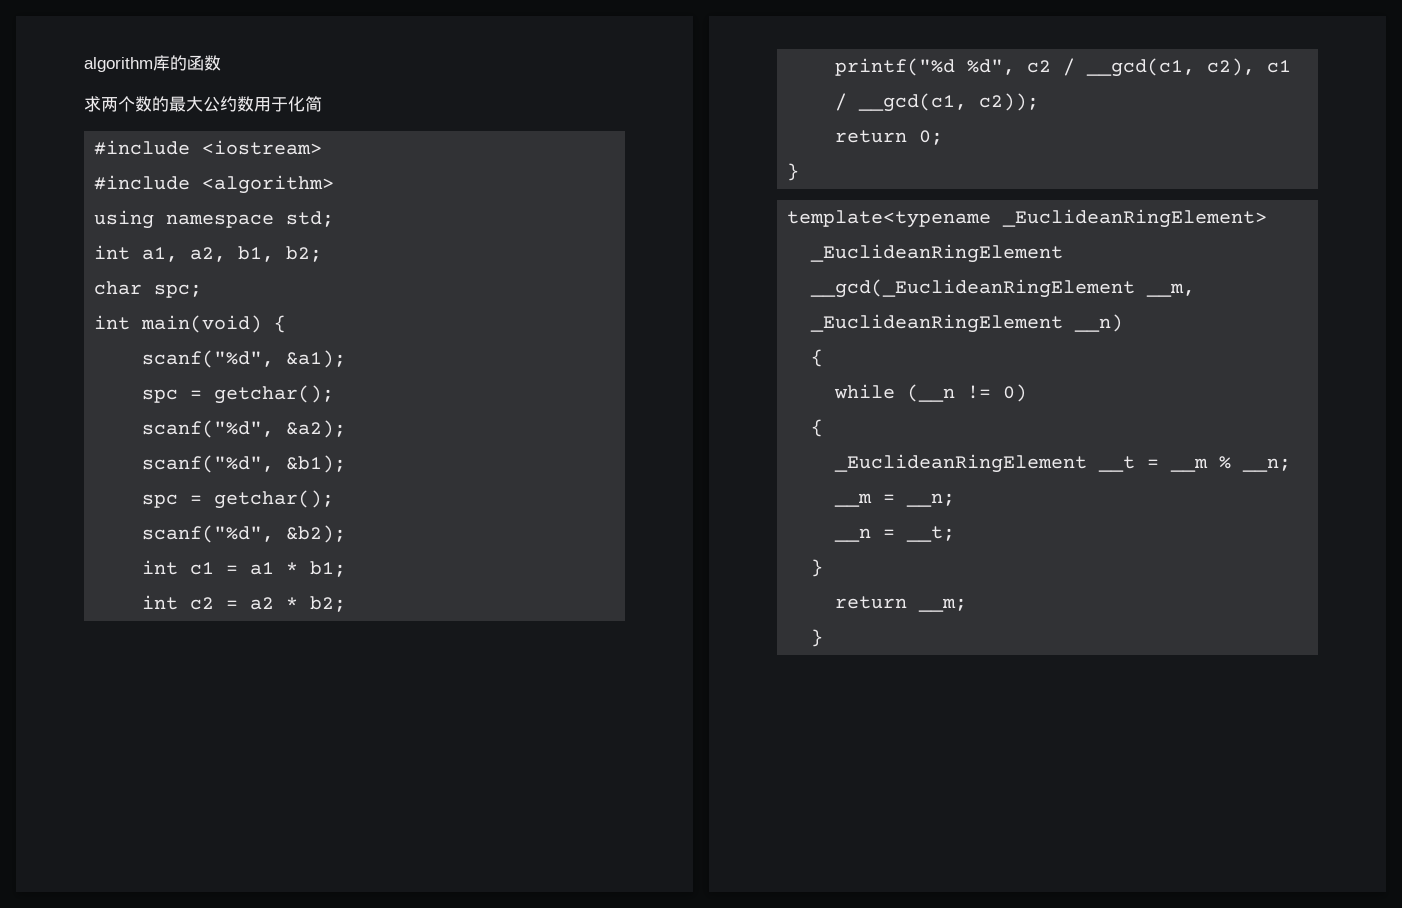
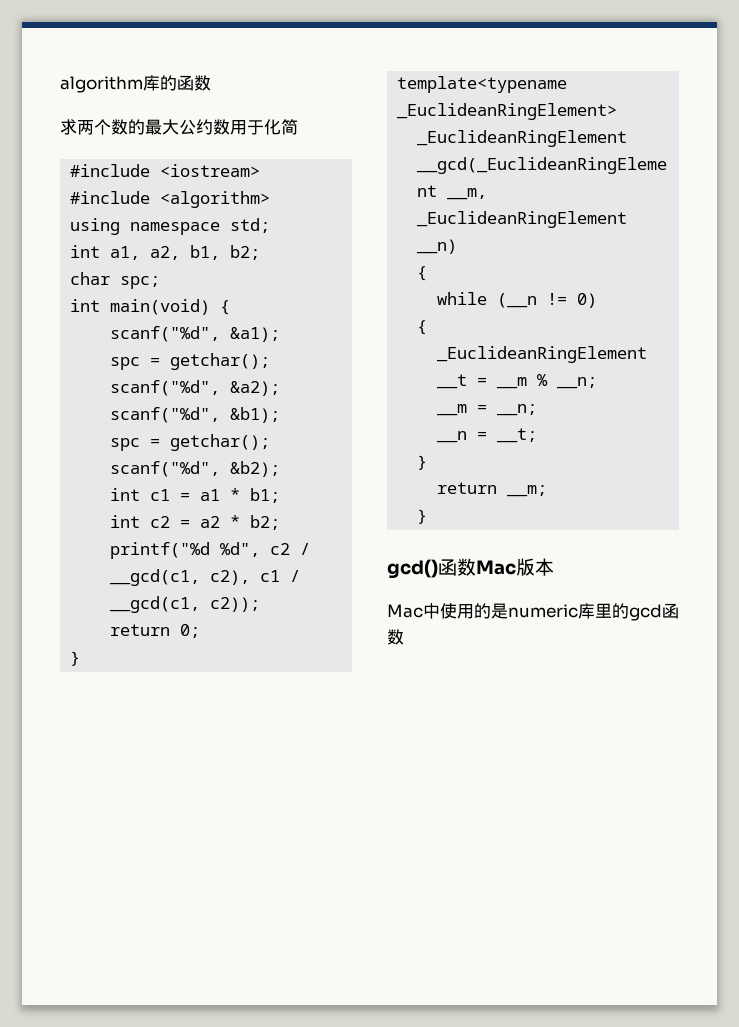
+ gcd()函数Mac版本
+ Mac中使用的是numeric库里的gcd函数

